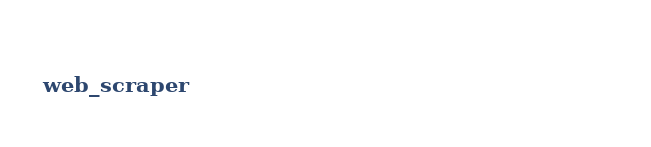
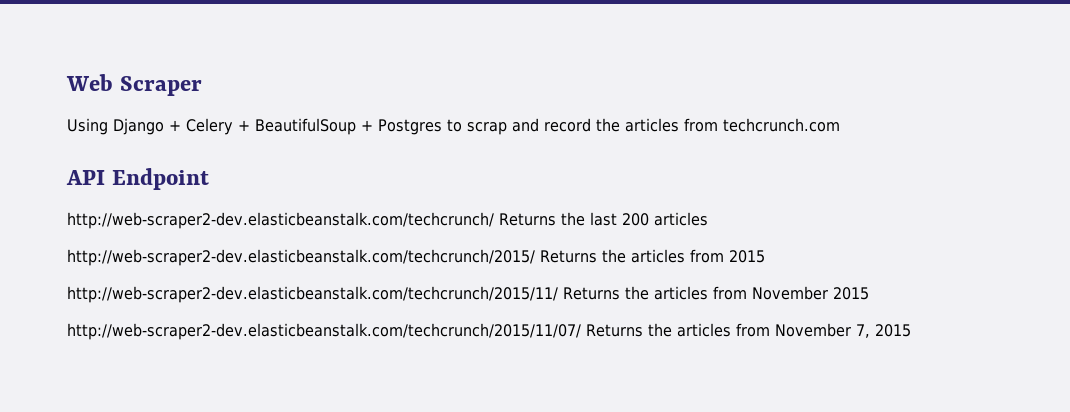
- web_scraper
+ Web Scraper
+ Using Django + Celery + BeautifulSoup + Postgres to scrap and record the articles from techcrunch.com
+ API Endpoint
+ http://web-scraper2-dev.elasticbeanstalk.com/techcrunch/ Returns the last 200 articles
+ http://web-scraper2-dev.elasticbeanstalk.com/techcrunch/2015/ Returns the articles from 2015
+ http://web-scraper2-dev.elasticbeanstalk.com/techcrunch/2015/11/ Returns the articles from November 2015
+ http://web-scraper2-dev.elasticbeanstalk.com/techcrunch/2015/11/07/ Returns the articles from November 7, 2015

